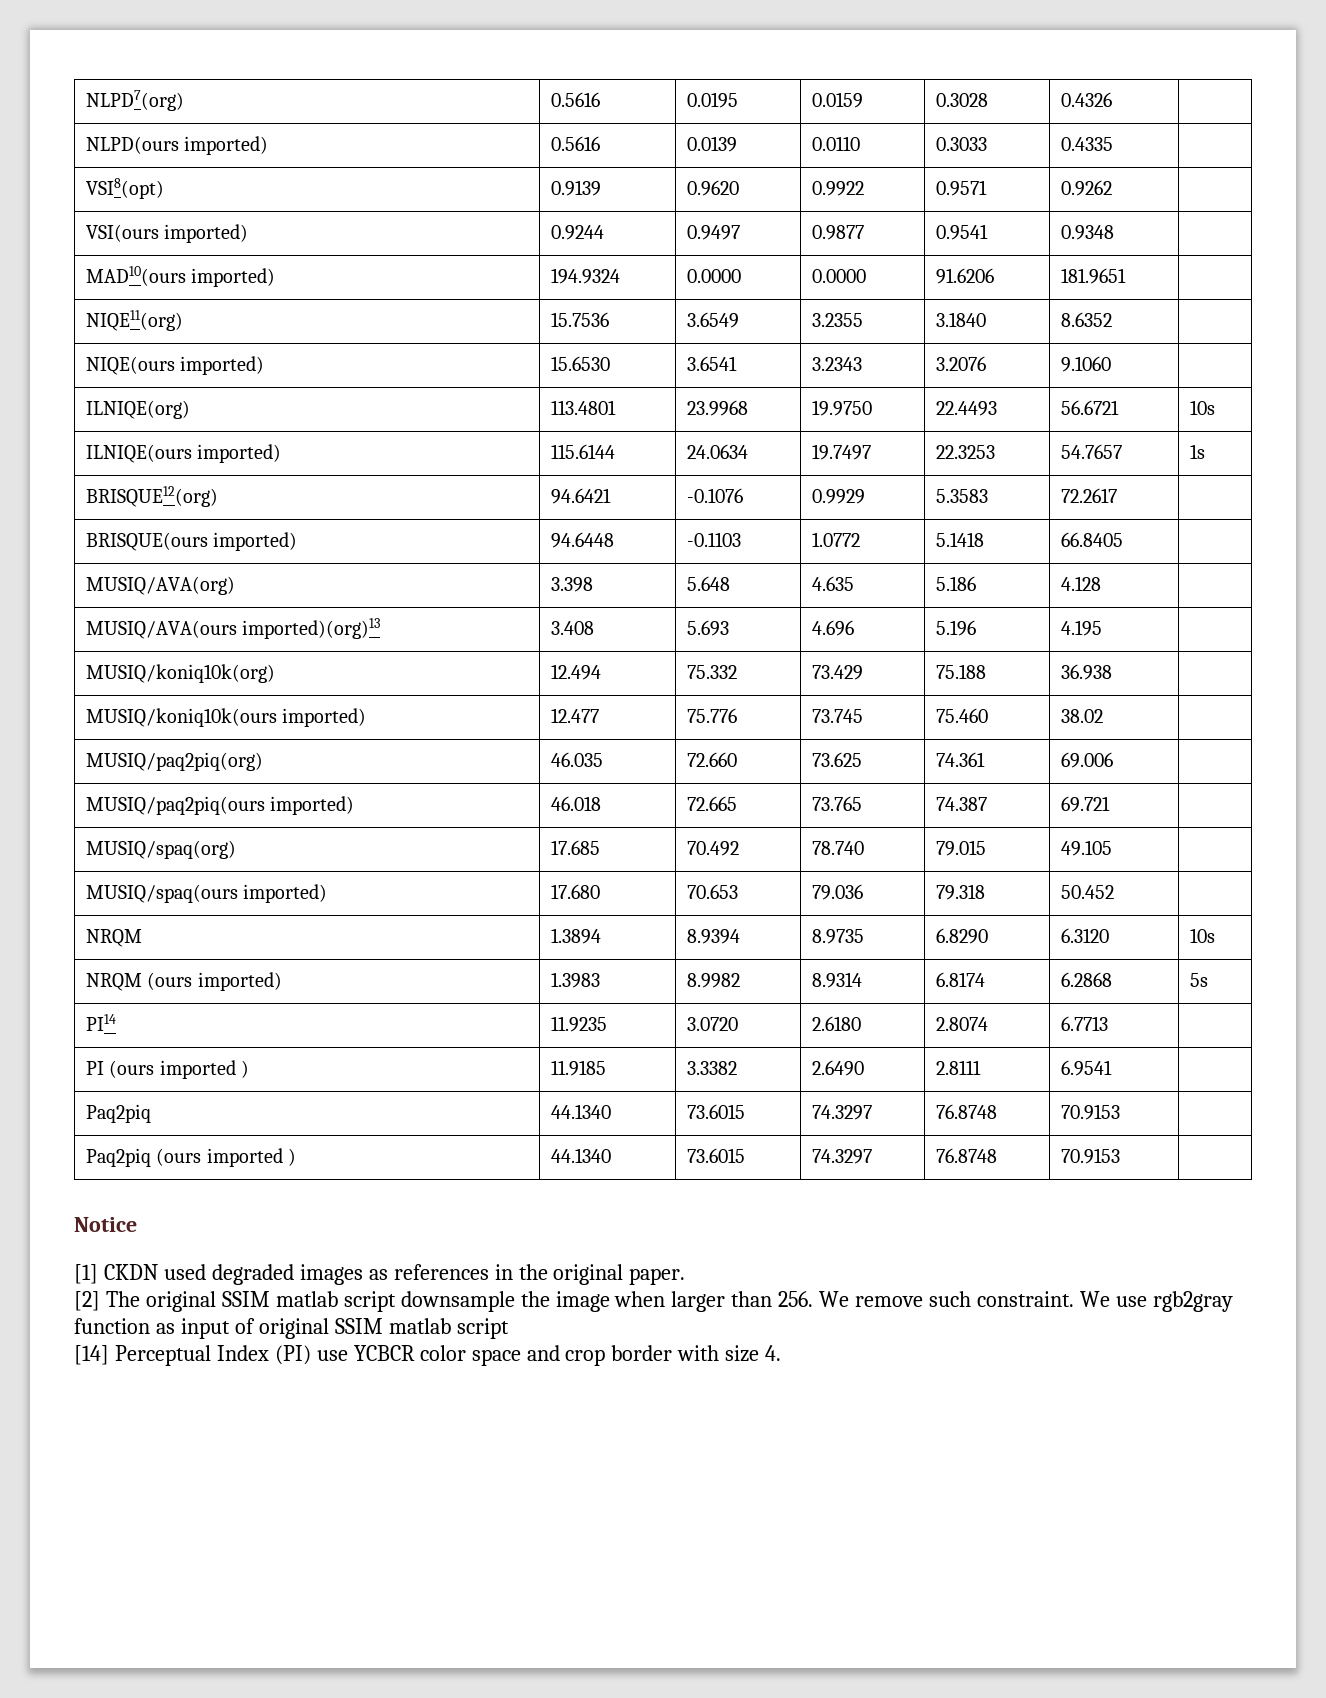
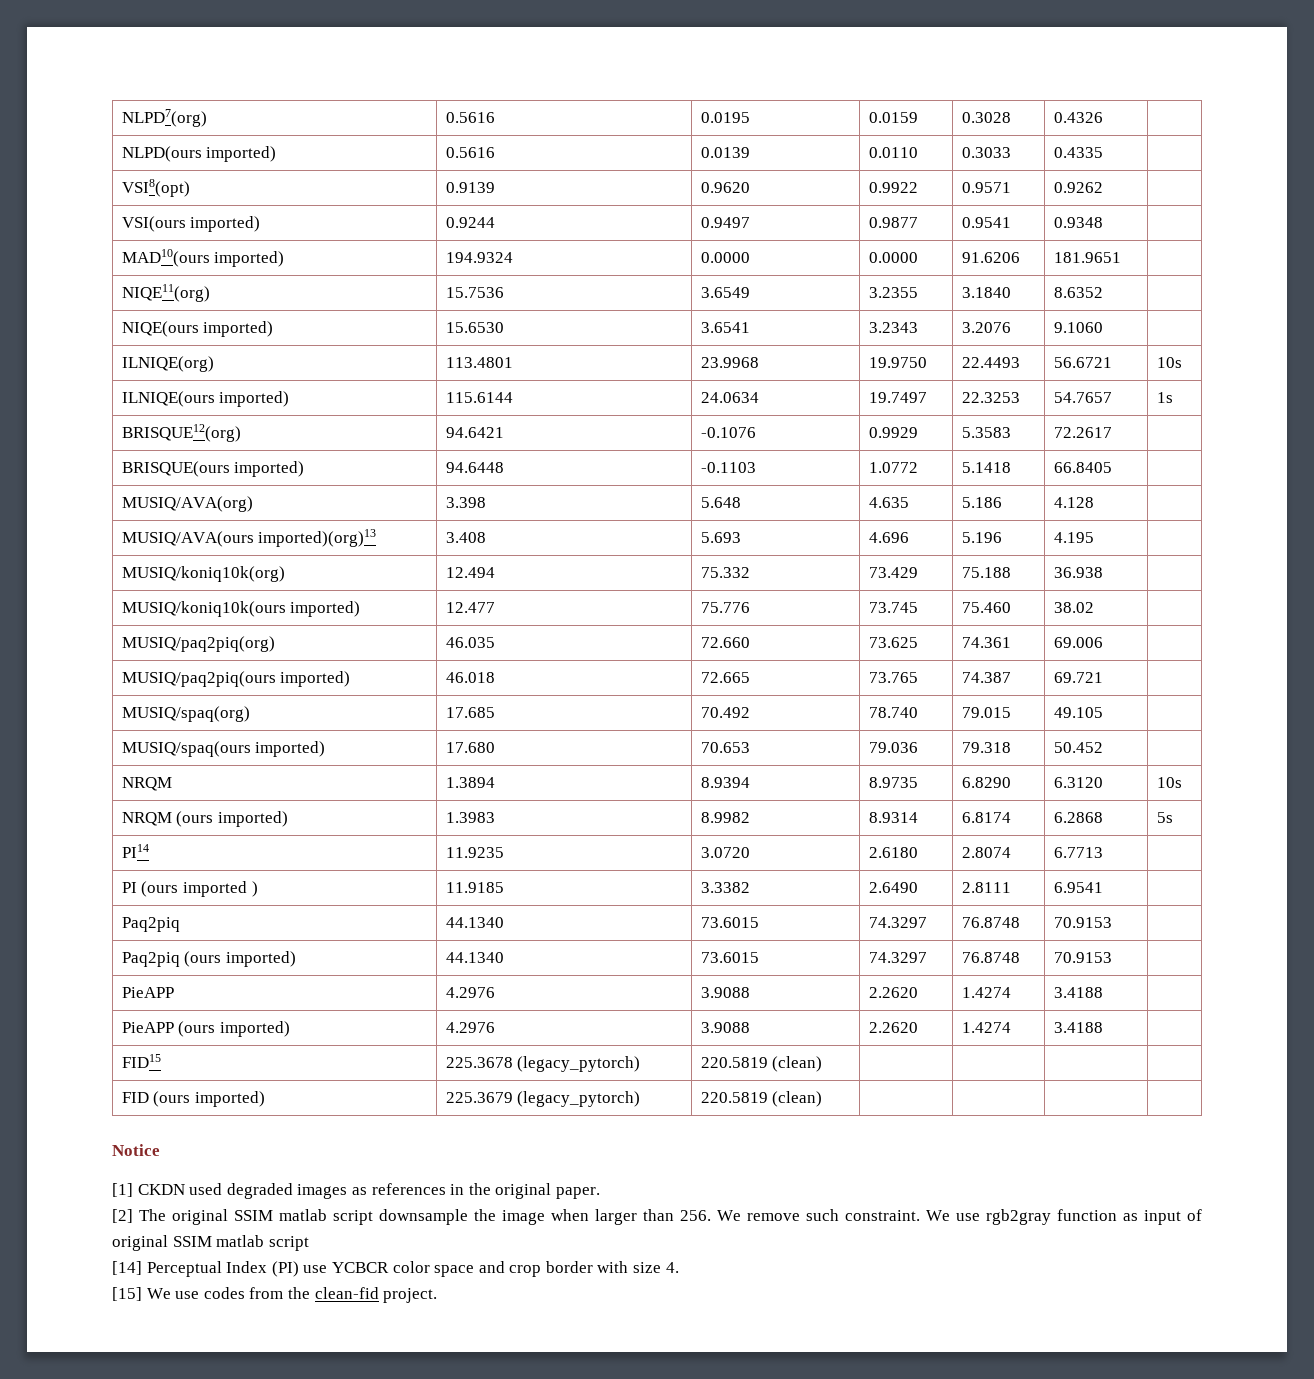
- Paq2piq (ours imported ) | 44.1340 | 73.6015 | 74.3297 | 76.8748 | 70.9153 |
+ Paq2piq (ours imported) | 44.1340 | 73.6015 | 74.3297 | 76.8748 | 70.9153 |
+ PieAPP | 4.2976 | 3.9088 | 2.2620 | 1.4274 | 3.4188 |
+ PieAPP (ours imported) | 4.2976 | 3.9088 | 2.2620 | 1.4274 | 3.4188 |
+ FID15 | 225.3678 (legacy_pytorch) | 220.5819 (clean) | | | |
+ FID (ours imported) | 225.3679 (legacy_pytorch) | 220.5819 (clean) | | | |
+ [15] We use codes from the clean-fid project.

